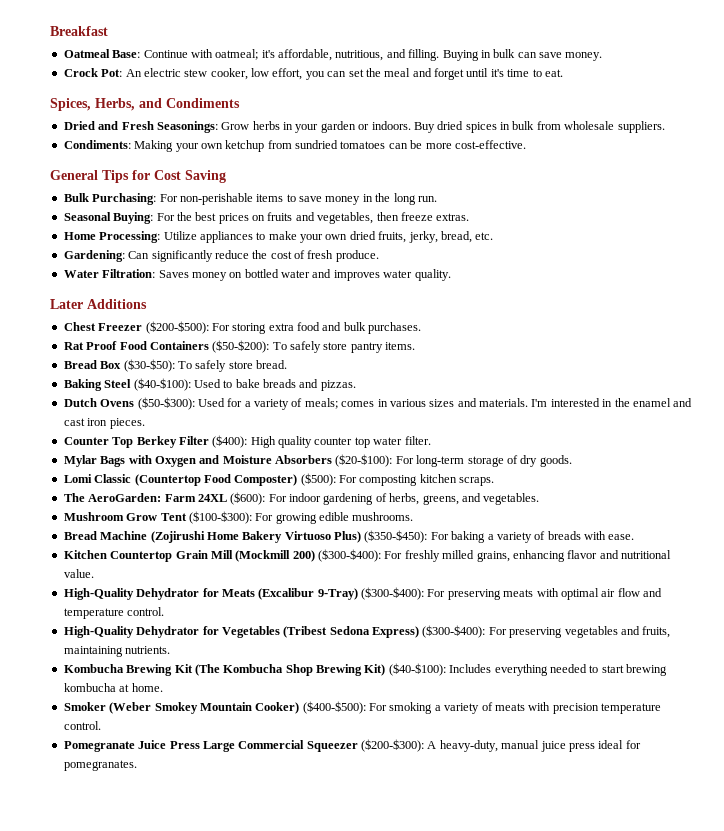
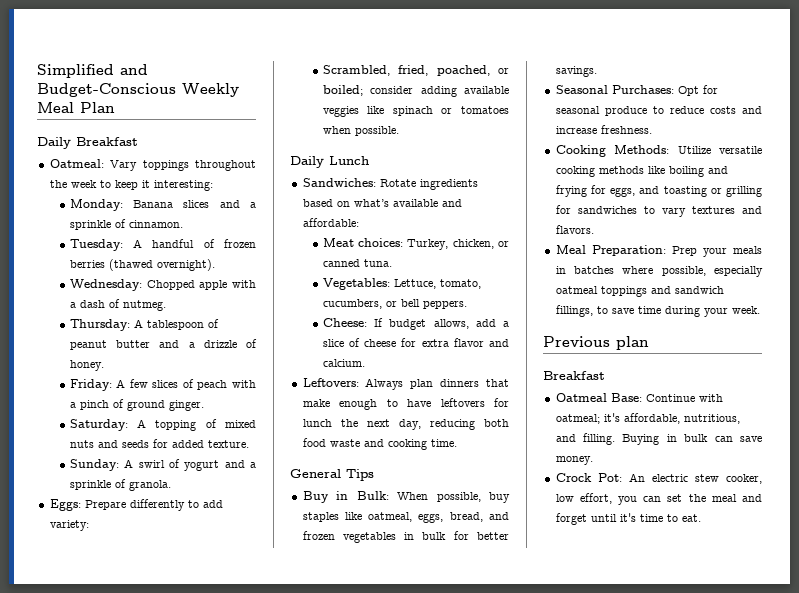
+ Simplified and Budget-Conscious Weekly Meal Plan
+ Daily Breakfast
+ Oatmeal: Vary toppings throughout the week to keep it interesting:
+ Monday: Banana slices and a sprinkle of cinnamon.
+ Tuesday: A handful of frozen berries (thawed overnight).
+ Wednesday: Chopped apple with a dash of nutmeg.
+ Thursday: A tablespoon of peanut butter and a drizzle of honey.
+ Friday: A few slices of peach with a pinch of ground ginger.
+ Saturday: A topping of mixed nuts and seeds for added texture.
+ Sunday: A swirl of yogurt and a sprinkle of granola.
+ Eggs: Prepare differently to add variety:
+ Scrambled, fried, poached, or boiled; consider adding available veggies like spinach or tomatoes when possible.
+ Daily Lunch
+ Sandwiches: Rotate ingredients based on what’s available and affordable:
+ Meat choices: Turkey, chicken, or canned tuna.
+ Vegetables: Lettuce, tomato, cucumbers, or bell peppers.
+ Cheese: If budget allows, add a slice of cheese for extra flavor and calcium.
+ Leftovers: Always plan dinners that make enough to have leftovers for lunch the next day, reducing both food waste and cooking time.
+ General Tips
+ Buy in Bulk: When possible, buy staples like oatmeal, eggs, bread, and frozen vegetables in bulk for better savings.
+ Seasonal Purchases: Opt for seasonal produce to reduce costs and increase freshness.
+ Cooking Methods: Utilize versatile cooking methods like boiling and frying for eggs, and toasting or grilling for sandwiches to vary textures and flavors.
+ Meal Preparation: Prep your meals in batches where possible, especially oatmeal toppings and sandwich fillings, to save time during your week.
+ Previous plan
- Spices, Herbs, and Condiments
- Dried and Fresh Seasonings: Grow herbs in your garden or indoors. Buy dried spices in bulk from wholesale suppliers.
- Condiments: Making your own ketchup from sundried tomatoes can be more cost-effective.
- General Tips for Cost Saving
- Bulk Purchasing: For non-perishable items to save money in the long run.
- Seasonal Buying: For the best prices on fruits and vegetables, then freeze extras.
- Home Processing: Utilize appliances to make your own dried fruits, jerky, bread, etc.
- Gardening: Can significantly reduce the cost of fresh produce.
- Water Filtration: Saves money on bottled water and improves water quality.
- Later Additions
- Chest Freezer ($200-$500): For storing extra food and bulk purchases.
- Rat Proof Food Containers ($50-$200): To safely store pantry items.
- Bread Box ($30-$50): To safely store bread.
- Baking Steel ($40-$100): Used to bake breads and pizzas.
- Dutch Ovens ($50-$300): Used for a variety of meals; comes in various sizes and materials. I'm interested in the enamel and cast iron pieces.
- Counter Top Berkey Filter ($400): High quality counter top water filter.
- Mylar Bags with Oxygen and Moisture Absorbers ($20-$100): For long-term storage of dry goods.
- Lomi Classic (Countertop Food Composter) ($500): For composting kitchen scraps.
- The AeroGarden: Farm 24XL ($600): For indoor gardening of herbs, greens, and vegetables.
- Mushroom Grow Tent ($100-$300): For growing edible mushrooms.
- Bread Machine (Zojirushi Home Bakery Virtuoso Plus) ($350-$450): For baking a variety of breads with ease.
- Kitchen Countertop Grain Mill (Mockmill 200) ($300-$400): For freshly milled grains, enhancing flavor and nutritional value.
- High-Quality Dehydrator for Meats (Excalibur 9-Tray) ($300-$400): For preserving meats with optimal air flow and temperature control.
- High-Quality Dehydrator for Vegetables (Tribest Sedona Express) ($300-$400): For preserving vegetables and fruits, maintaining nutrients.
- Kombucha Brewing Kit (The Kombucha Shop Brewing Kit) ($40-$100): Includes everything needed to start brewing kombucha at home.
- Smoker (Weber Smokey Mountain Cooker) ($400-$500): For smoking a variety of meats with precision temperature control.
- Pomegranate Juice Press Large Commercial Squeezer ($200-$300): A heavy-duty, manual juice press ideal for pomegranates.

